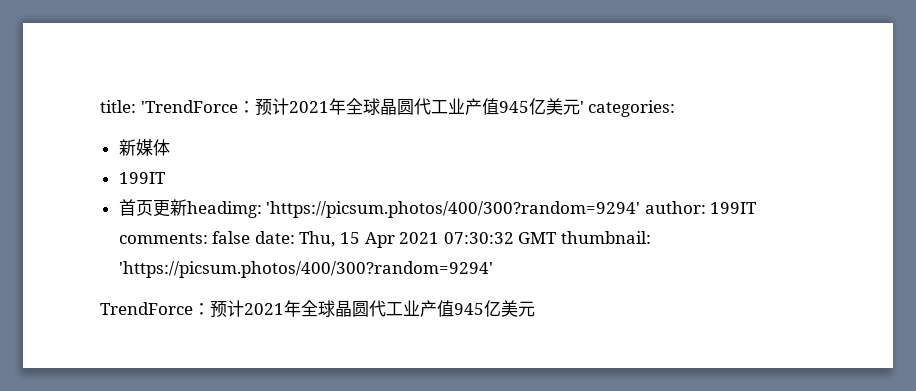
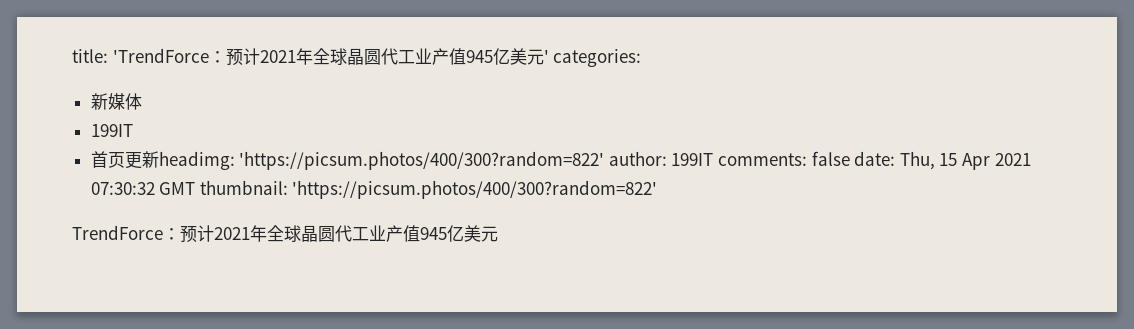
- 首页更新headimg: 'https://picsum.photos/400/300?random=9294' author: 199IT comments: false date: Thu, 15 Apr 2021 07:30:32 GMT thumbnail: 'https://picsum.photos/400/300?random=9294'
+ 首页更新headimg: 'https://picsum.photos/400/300?random=822' author: 199IT comments: false date: Thu, 15 Apr 2021 07:30:32 GMT thumbnail: 'https://picsum.photos/400/300?random=822'

